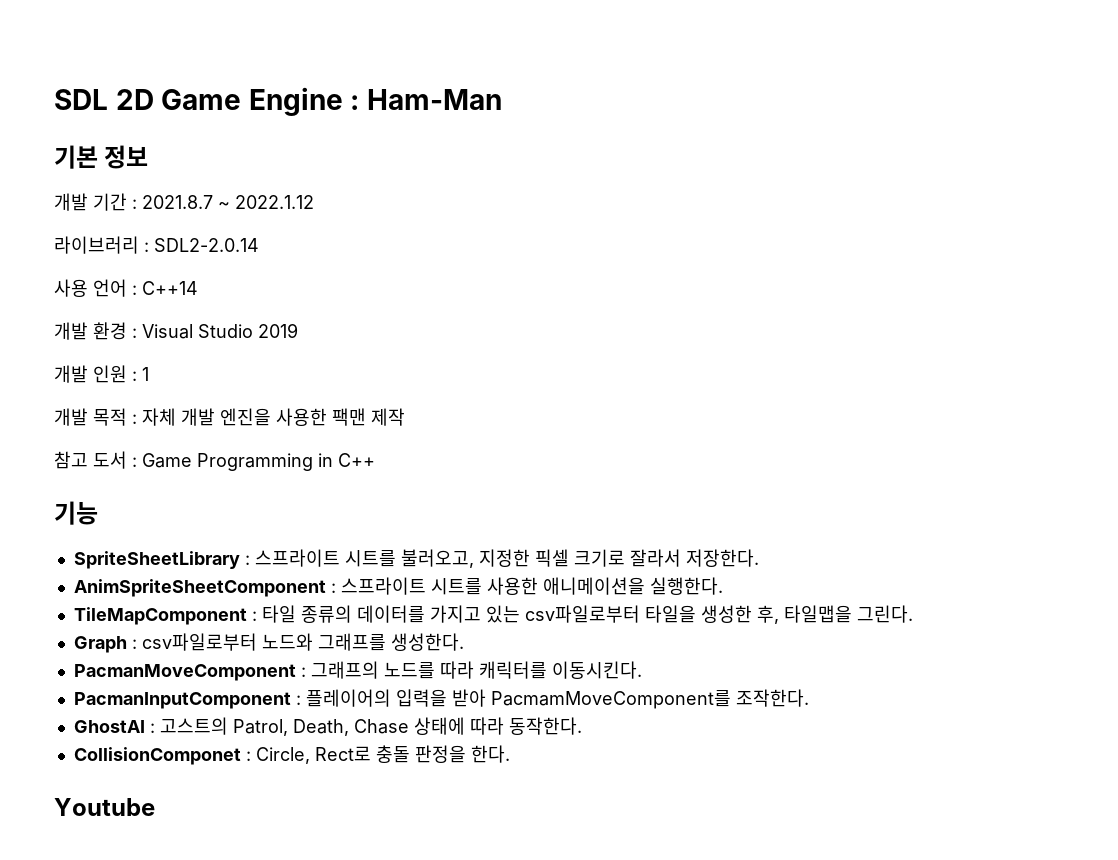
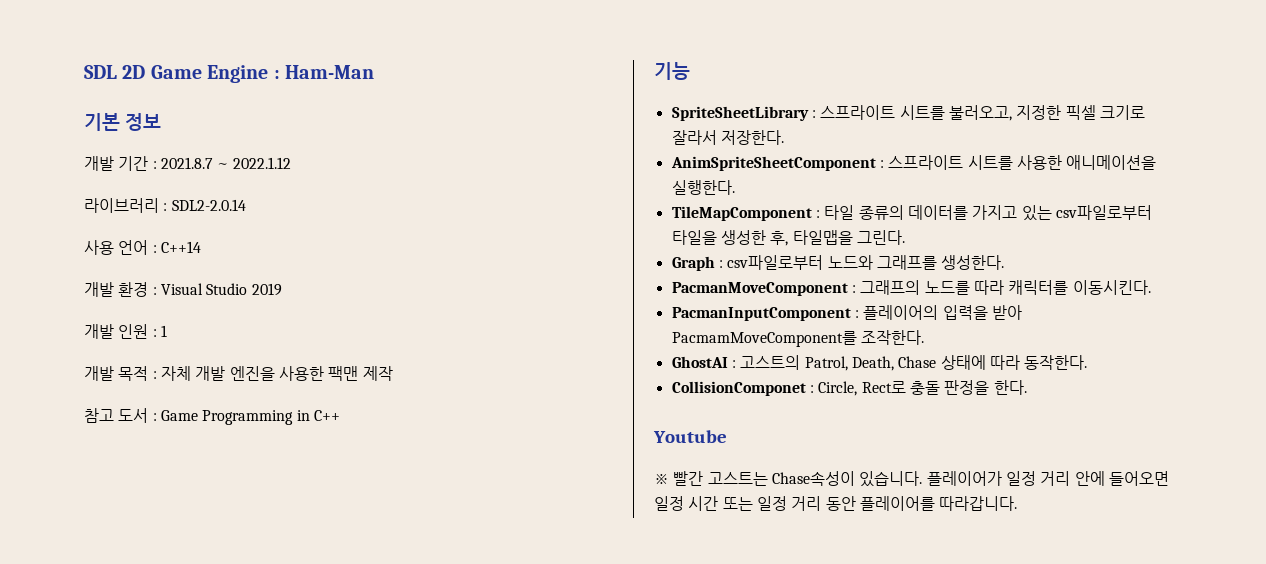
+ ※ 빨간 고스트는 Chase속성이 있습니다. 플레이어가 일정 거리 안에 들어오면 일정 시간 또는 일정 거리 동안 플레이어를 따라갑니다.

